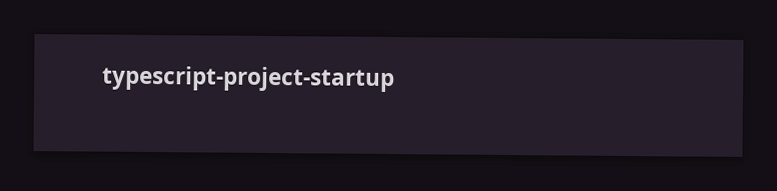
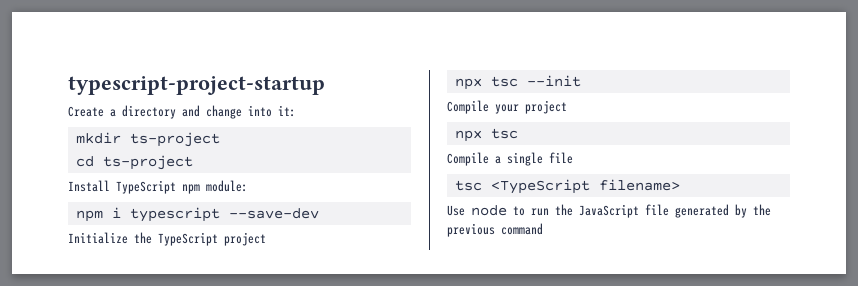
+ Create a directory and change into it:
+ mkdir ts-project
+ cd ts-project
+ Install TypeScript npm module:
+ npm i typescript --save-dev
+ Initialize the TypeScript project
+ npx tsc --init
+ Compile your project
+ npx tsc
+ Compile a single file
+ tsc <TypeScript filename>
+ Use node to run the JavaScript file generated by the previous command

